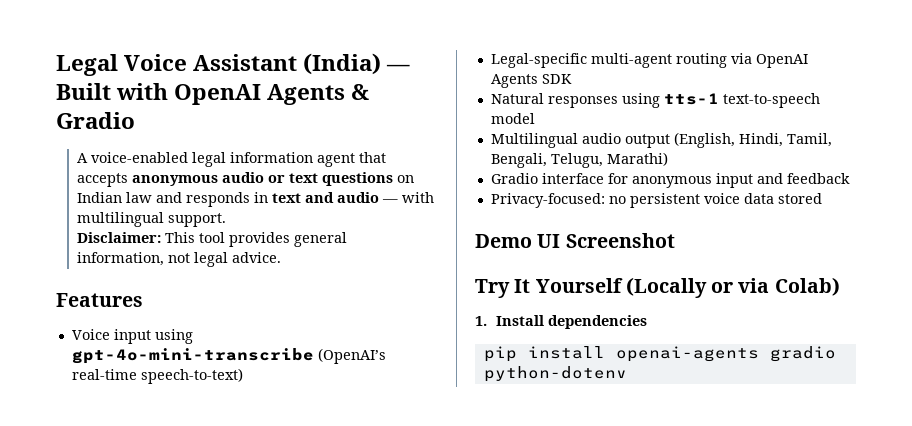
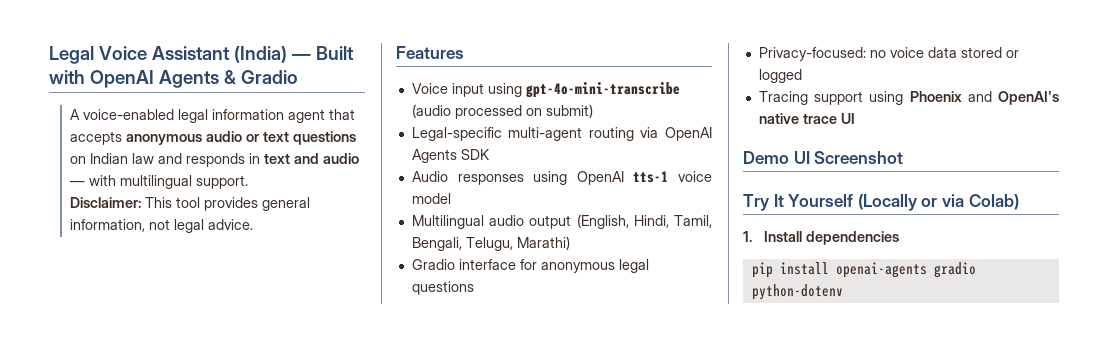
- Voice input using gpt-4o-mini-transcribe (OpenAI’s real-time speech-to-text)
+ Voice input using gpt-4o-mini-transcribe (audio processed on submit)
- Natural responses using tts-1 text-to-speech model
+ Audio responses using OpenAI tts-1 voice model
- Gradio interface for anonymous input and feedback
+ Gradio interface for anonymous legal questions
- Privacy-focused: no persistent voice data stored
+ Privacy-focused: no voice data stored or logged
+ Tracing support using Phoenix and OpenAI's native trace UI

